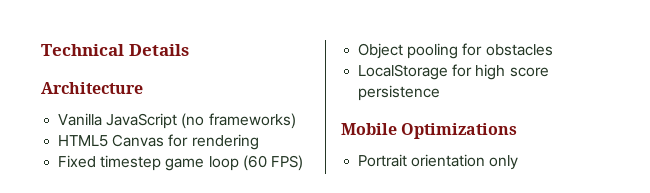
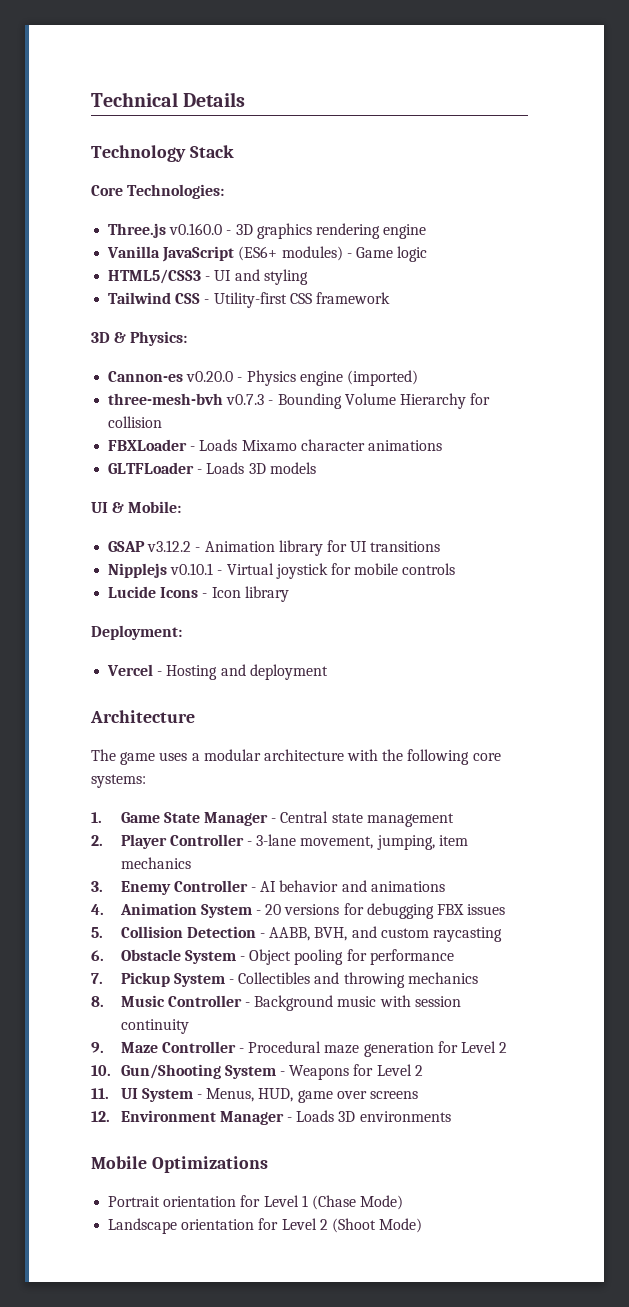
+ Technology Stack
+ Core Technologies:
+ Three.js v0.160.0 - 3D graphics rendering engine
+ Vanilla JavaScript (ES6+ modules) - Game logic
+ HTML5/CSS3 - UI and styling
+ Tailwind CSS - Utility-first CSS framework
+ 3D & Physics:
+ Cannon-es v0.20.0 - Physics engine (imported)
+ three-mesh-bvh v0.7.3 - Bounding Volume Hierarchy for collision
+ FBXLoader - Loads Mixamo character animations
+ GLTFLoader - Loads 3D models
+ UI & Mobile:
+ GSAP v3.12.2 - Animation library for UI transitions
+ Nipplejs v0.10.1 - Virtual joystick for mobile controls
+ Lucide Icons - Icon library
+ Deployment:
+ Vercel - Hosting and deployment
  Architecture
- Vanilla JavaScript (no frameworks)
- HTML5 Canvas for rendering
- Fixed timestep game loop (60 FPS)
- Object pooling for obstacles
- LocalStorage for high score persistence
+ The game uses a modular architecture with the following core systems:
+ 1. Game State Manager - Central state management
+ 2. Player Controller - 3-lane movement, jumping, item mechanics
+ 3. Enemy Controller - AI behavior and animations
+ 4. Animation System - 20 versions for debugging FBX issues
+ 5. Collision Detection - AABB, BVH, and custom raycasting
+ 6. Obstacle System - Object pooling for performance
+ 7. Pickup System - Collectibles and throwing mechanics
+ 8. Music Controller - Background music with session continuity
+ 9. Maze Controller - Procedural maze generation for Level 2
+ 10. Gun/Shooting System - Weapons for Level 2
+ 11. UI System - Menus, HUD, game over screens
+ 12. Environment Manager - Loads 3D environments
  Mobile Optimizations
- Portrait orientation only
+ Portrait orientation for Level 1 (Chase Mode)
+ Landscape orientation for Level 2 (Shoot Mode)

